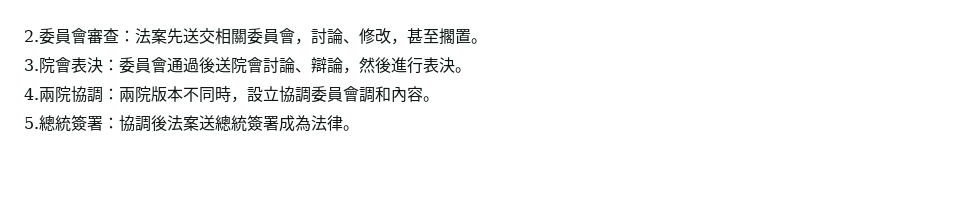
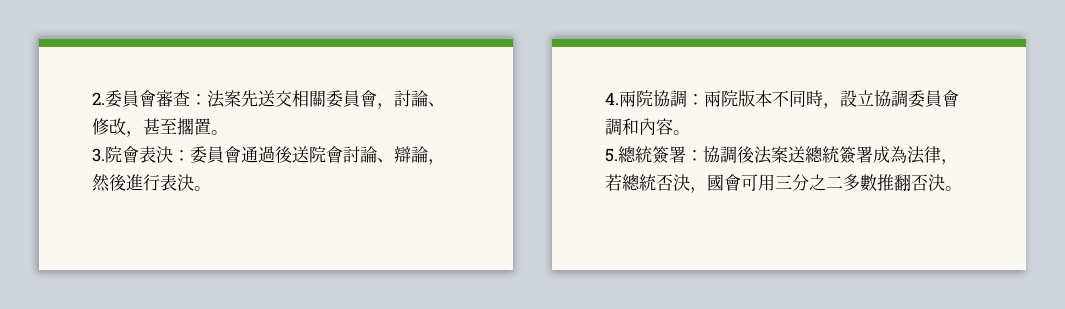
- 5.總統簽署：協調後法案送總統簽署成為法律。
+ 5.總統簽署：協調後法案送總統簽署成為法律，若總統否決，國會可用三分之二多數推翻否決。

